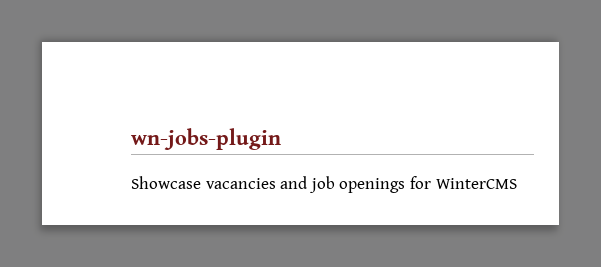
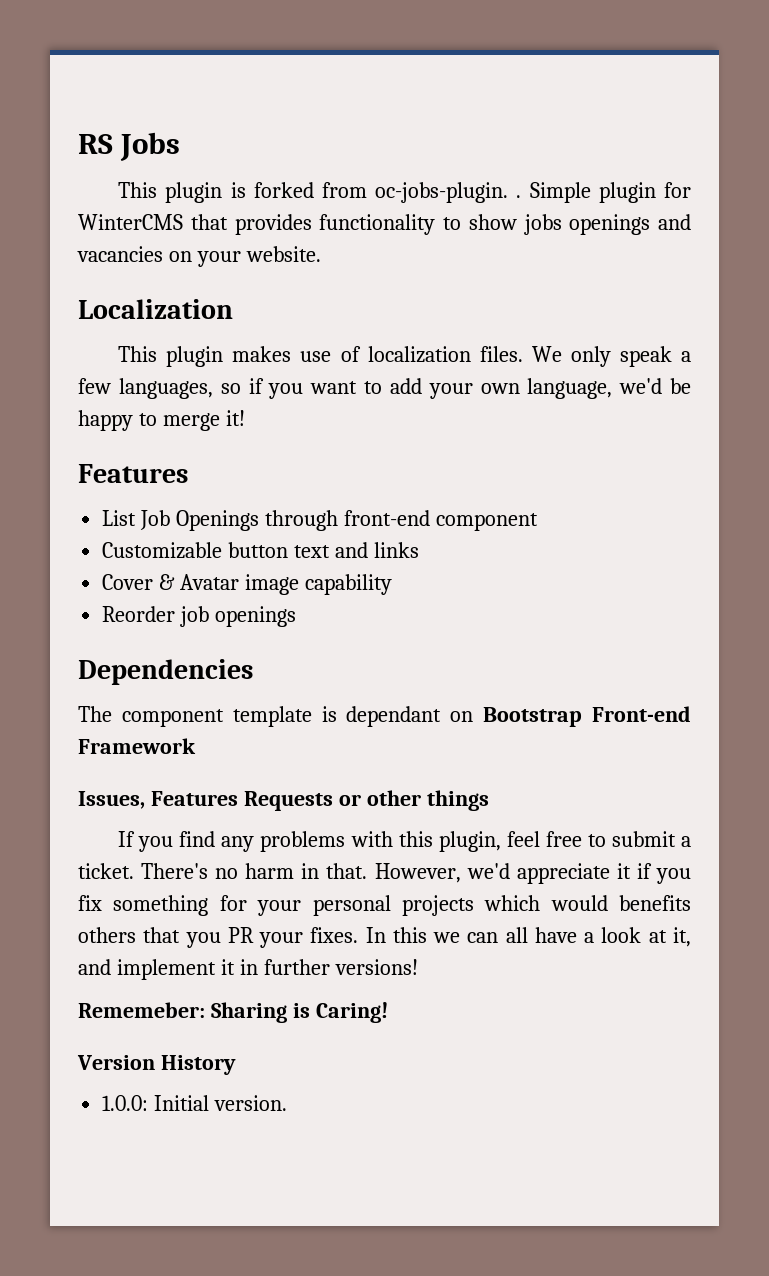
- wn-jobs-plugin
- Showcase vacancies and job openings for WinterCMS
+ RS Jobs
+ This plugin is forked from oc-jobs-plugin. . Simple plugin for WinterCMS that provides functionality to show jobs openings and vacancies on your website.
+ Localization
+ This plugin makes use of localization files. We only speak a few languages, so if you want to add your own language, we'd be happy to merge it!
+ Features
+ List Job Openings through front-end component
+ Customizable button text and links
+ Cover & Avatar image capability
+ Reorder job openings
+ Dependencies
+ The component template is dependant on Bootstrap Front-end Framework
+ Issues, Features Requests or other things
+ If you find any problems with this plugin, feel free to submit a ticket. There's no harm in that. However, we'd appreciate it if you fix something for your personal projects which would benefits others that you PR your fixes. In this we can all have a look at it, and implement it in further versions!
+ Rememeber: Sharing is Caring!
+ Version History
+ 1.0.0: Initial version.

